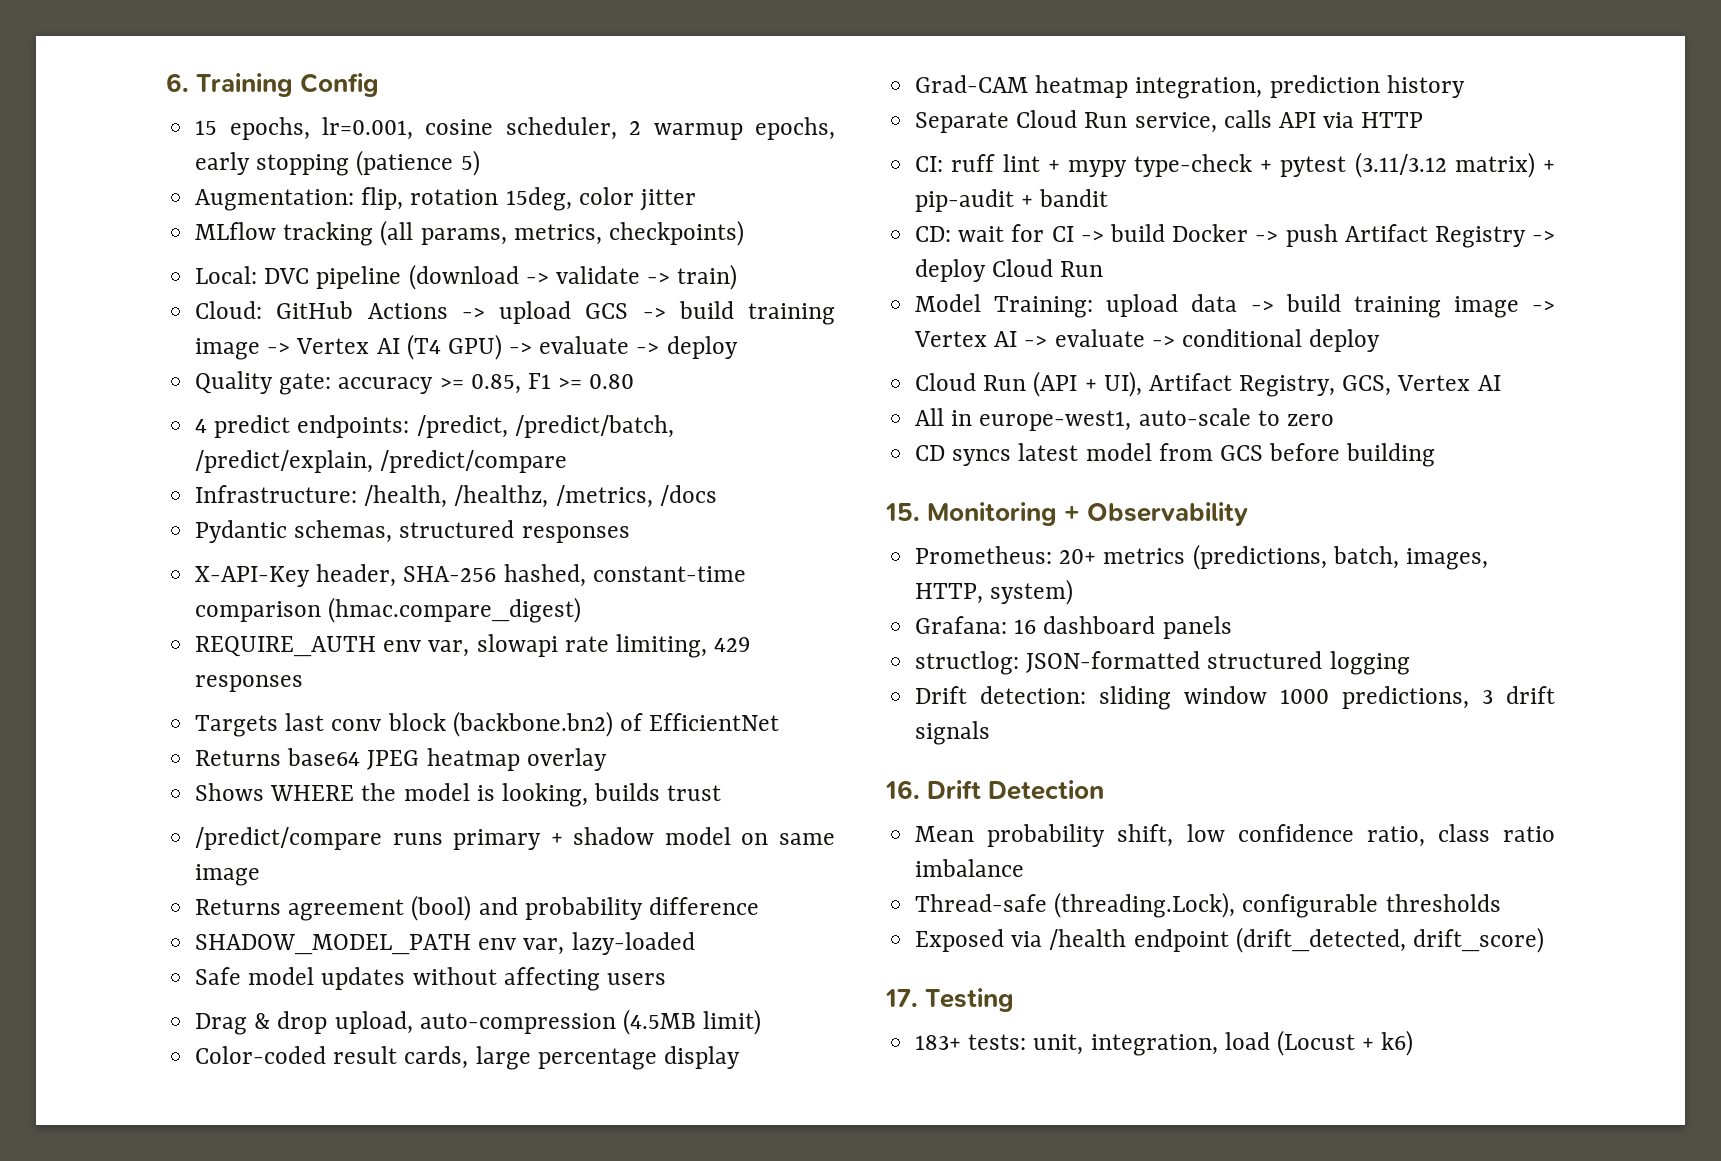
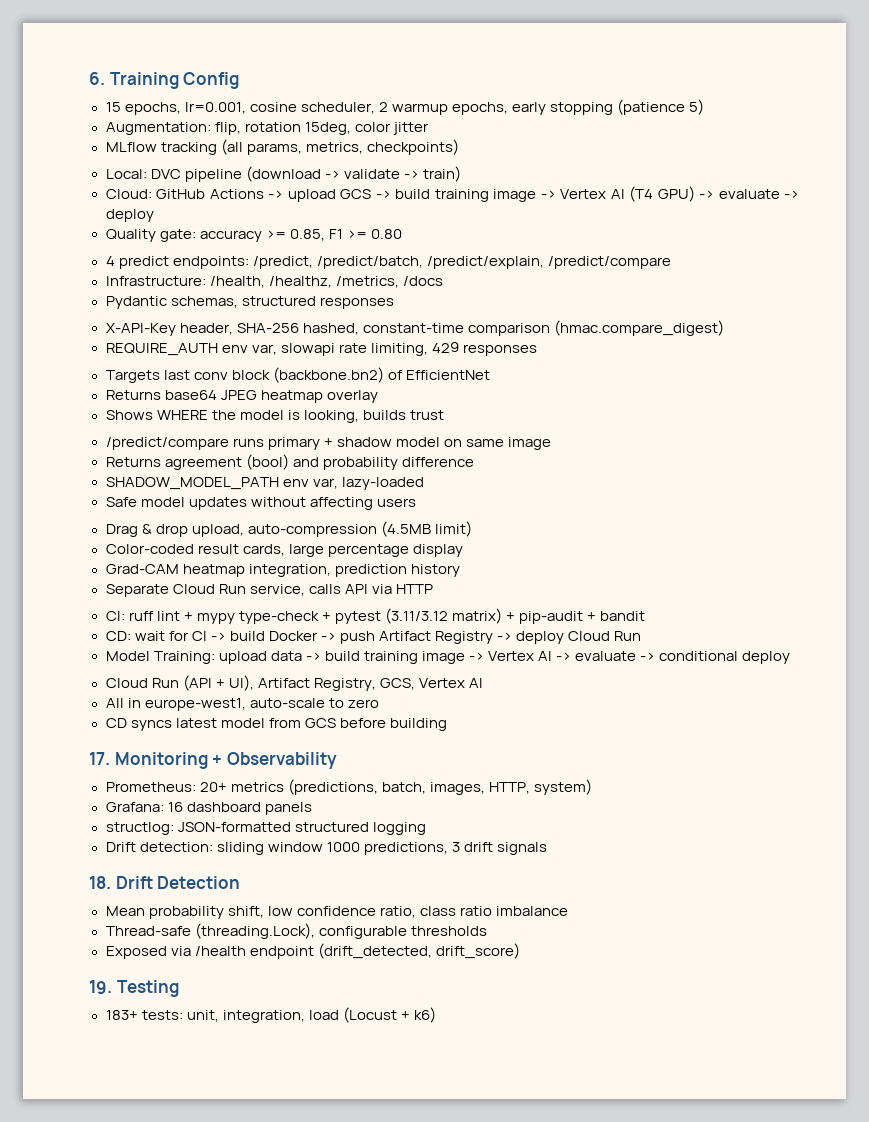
- 15. Monitoring + Observability
+ 17. Monitoring + Observability
- 16. Drift Detection
+ 18. Drift Detection
- 17. Testing
+ 19. Testing

